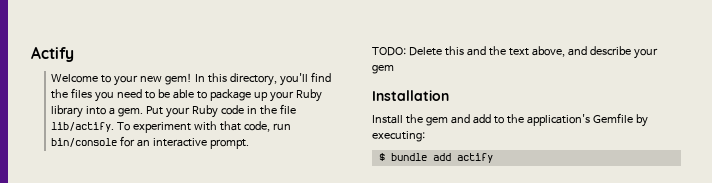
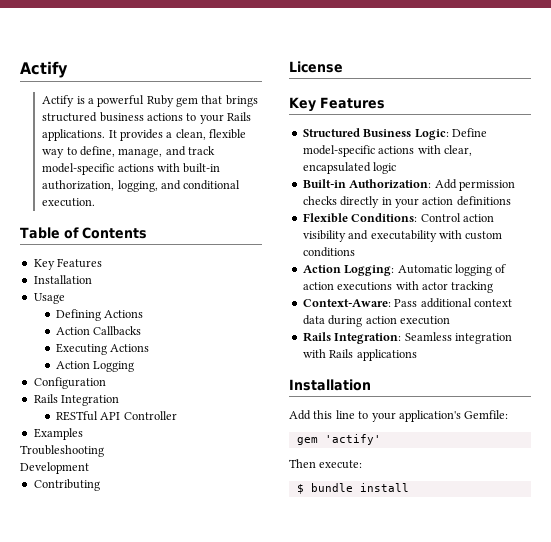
- Welcome to your new gem! In this directory, you'll find the files you need to be able to package up your Ruby library into a gem. Put your Ruby code in the file lib/actify. To experiment with that code, run bin/console for an interactive prompt.
- TODO: Delete this and the text above, and describe your gem
+ Actify is a powerful Ruby gem that brings structured business actions to your Rails applications. It provides a clean, flexible way to define, manage, and track model-specific actions with built-in authorization, logging, and conditional execution.
+ Table of Contents
+ Key Features
  Installation
- Install the gem and add to the application's Gemfile by executing:
+ Usage
+ Defining Actions
+ Action Callbacks
+ Executing Actions
+ Action Logging
+ Configuration
+ Rails Integration
+ RESTful API Controller
+ Examples
+ Troubleshooting
+ Development
+ Contributing
+ License
+ Key Features
+ Structured Business Logic: Define model-specific actions with clear, encapsulated logic
+ Built-in Authorization: Add permission checks directly in your action definitions
+ Flexible Conditions: Control action visibility and executability with custom conditions
+ Action Logging: Automatic logging of action executions with actor tracking
+ Context-Aware: Pass additional context data during action execution
+ Rails Integration: Seamless integration with Rails applications
+ Installation
+ Add this line to your application's Gemfile:
+ gem 'actify'
+ Then execute:
- $ bundle add actify
+ $ bundle install

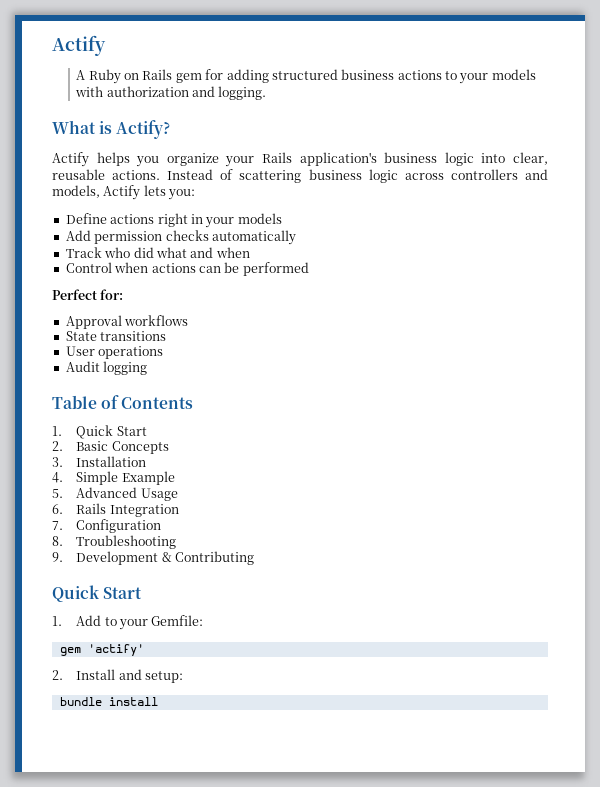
- Actify is a powerful Ruby gem that brings structured business actions to your Rails applications. It provides a clean, flexible way to define, manage, and track model-specific actions with built-in authorization, logging, and conditional execution.
+ A Ruby on Rails gem for adding structured business actions to your models with authorization and logging.
+ What is Actify?
+ Actify helps you organize your Rails application's business logic into clear, reusable actions. Instead of scattering business logic across controllers and models, Actify lets you:
+ Define actions right in your models
+ Add permission checks automatically
+ Track who did what and when
+ Control when actions can be performed
+ Perfect for:
+ Approval workflows
+ State transitions
+ User operations
+ Audit logging
  Table of Contents
- Key Features
- Installation
- Usage
- Defining Actions
- Action Callbacks
- Executing Actions
- Action Logging
- Configuration
- Rails Integration
- RESTful API Controller
- Examples
- Troubleshooting
+ 1. Quick Start
+ 2. Basic Concepts
+ 3. Installation
+ 4. Simple Example
+ 5. Advanced Usage
+ 6. Rails Integration
+ 7. Configuration
+ 8. Troubleshooting
- Development
- Contributing
- License
- Key Features
- Structured Business Logic: Define model-specific actions with clear, encapsulated logic
- Built-in Authorization: Add permission checks directly in your action definitions
- Flexible Conditions: Control action visibility and executability with custom conditions
- Action Logging: Automatic logging of action executions with actor tracking
- Context-Aware: Pass additional context data during action execution
- Rails Integration: Seamless integration with Rails applications
- Installation
- Add this line to your application's Gemfile:
+ 9. Development & Contributing
+ Quick Start
+ 1. Add to your Gemfile:
- Then execute:
- $ bundle install
+ 2. Install and setup:
+ bundle install

